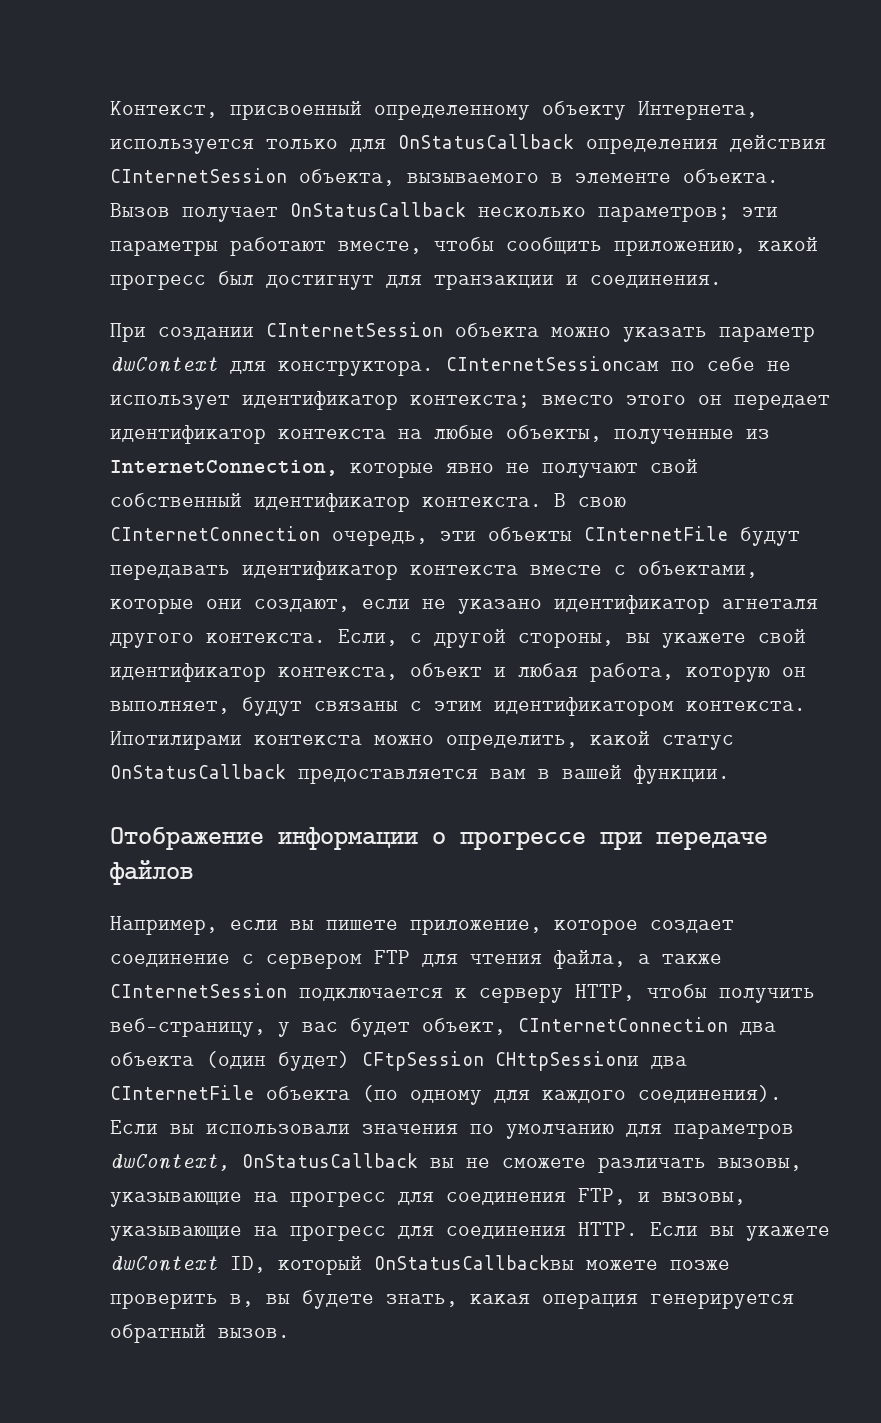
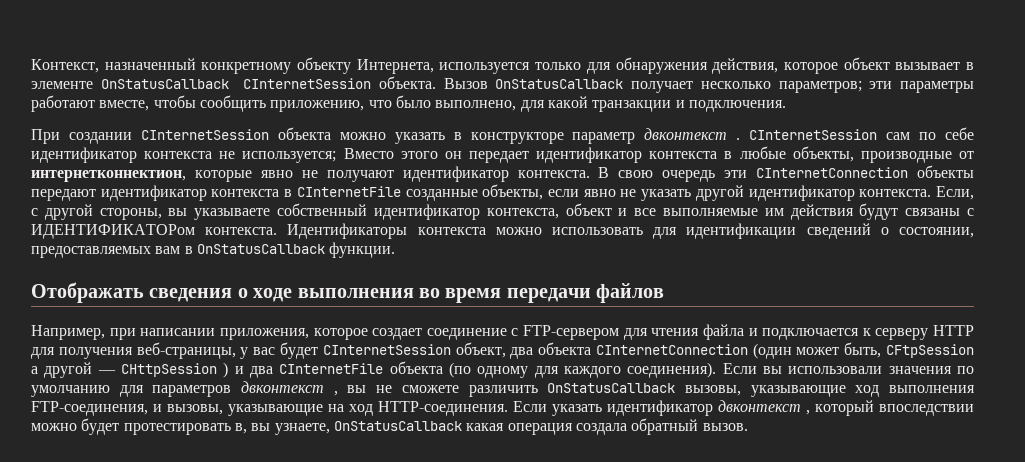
- Контекст, присвоенный определенному объекту Интернета, используется только для OnStatusCallback определения действия CInternetSession объекта, вызываемого в элементе объекта. Вызов получает OnStatusCallback несколько параметров; эти параметры работают вместе, чтобы сообщить приложению, какой прогресс был достигнут для транзакции и соединения.
+ Контекст, назначенный конкретному объекту Интернета, используется только для обнаружения действия, которое объект вызывает в элементе OnStatusCallback CInternetSession объекта. Вызов OnStatusCallback получает несколько параметров; эти параметры работают вместе, чтобы сообщить приложению, что было выполнено, для какой транзакции и подключения.
- При создании CInternetSession объекта можно указать параметр dwContext для конструктора. CInternetSessionсам по себе не использует идентификатор контекста; вместо этого он передает идентификатор контекста на любые объекты, полученные из InternetConnection, которые явно не получают свой собственный идентификатор контекста.
+ При создании CInternetSession объекта можно указать в конструкторе параметр двконтекст . CInternetSession сам по себе идентификатор контекста не используется; Вместо этого он передает идентификатор контекста в любые объекты, производные от интернетконнектион, которые явно не получают идентификатор контекста.
- В свою CInternetConnection очередь, эти объекты CInternetFile будут передавать идентификатор контекста вместе с объектами, которые они создают, если не указано идентификатор агнеталя другого контекста.
+ В свою очередь эти CInternetConnection объекты передают идентификатор контекста в CInternetFile созданные объекты, если явно не указать другой идентификатор контекста.
- Если, с другой стороны, вы укажете свой идентификатор контекста, объект и любая работа, которую он выполняет, будут связаны с этим идентификатором контекста. Ипотилирами контекста можно определить, какой статус OnStatusCallback предоставляется вам в вашей функции.
+ Если, с другой стороны, вы указываете собственный идентификатор контекста, объект и все выполняемые им действия будут связаны с ИДЕНТИФИКАТОРом контекста. Идентификаторы контекста можно использовать для идентификации сведений о состоянии, предоставляемых вам в OnStatusCallback функции.
- Отображение информации о прогрессе при передаче файлов
- Например, если вы пишете приложение, которое создает соединение с сервером FTP для чтения файла, а также CInternetSession подключается к серверу HTTP, чтобы получить веб-страницу, у вас будет объект, CInternetConnection два объекта (один будет) CFtpSession CHttpSessionи два CInternetFile объекта (по одному для каждого соединения).
+ Отображать сведения о ходе выполнения во время передачи файлов
+ Например, при написании приложения, которое создает соединение с FTP-сервером для чтения файла и подключается к серверу HTTP для получения веб-страницы, у вас будет CInternetSession объект, два объекта CInternetConnection (один может быть, CFtpSession а другой — CHttpSession ) и два CInternetFile объекта (по одному для каждого соединения).
- Если вы использовали значения по умолчанию для параметров dwContext, OnStatusCallback вы не сможете различать вызовы, указывающие на прогресс для соединения FTP, и вызовы, указывающие на прогресс для соединения HTTP. Если вы укажете dwContext ID, который OnStatusCallbackвы можете позже проверить в, вы будете знать, какая операция генерируется обратный вызов.
+ Если вы использовали значения по умолчанию для параметров двконтекст , вы не сможете различить OnStatusCallback вызовы, указывающие ход выполнения FTP-соединения, и вызовы, указывающие на ход HTTP-соединения. Если указать идентификатор двконтекст , который впоследствии можно будет протестировать в, вы узнаете, OnStatusCallback какая операция создала обратный вызов.

